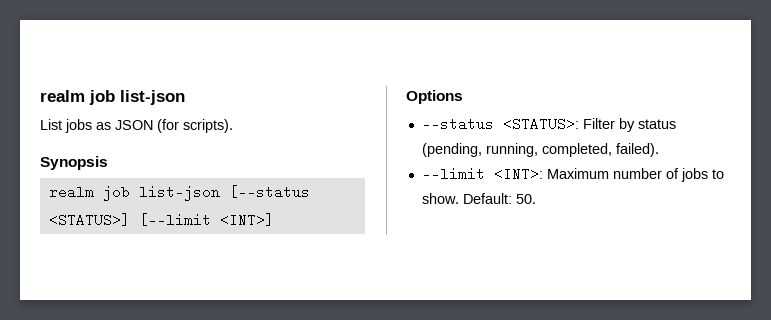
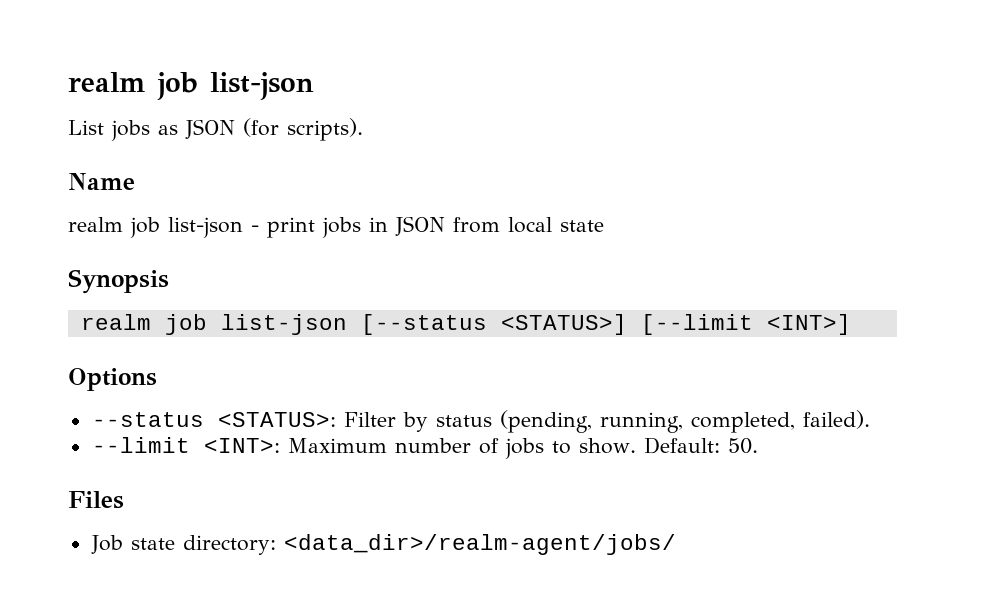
+ Name
+ realm job list-json - print jobs in JSON from local state
+ Files
+ Job state directory: <data_dir>/realm-agent/jobs/

